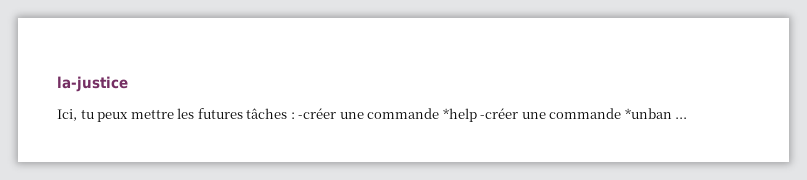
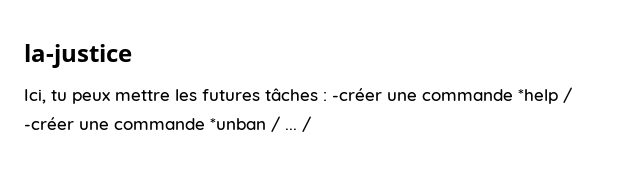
- Ici, tu peux mettre les futures tâches : -créer une commande *help -créer une commande *unban ...
+ Ici, tu peux mettre les futures tâches : -créer une commande *help / -créer une commande *unban / ... /

